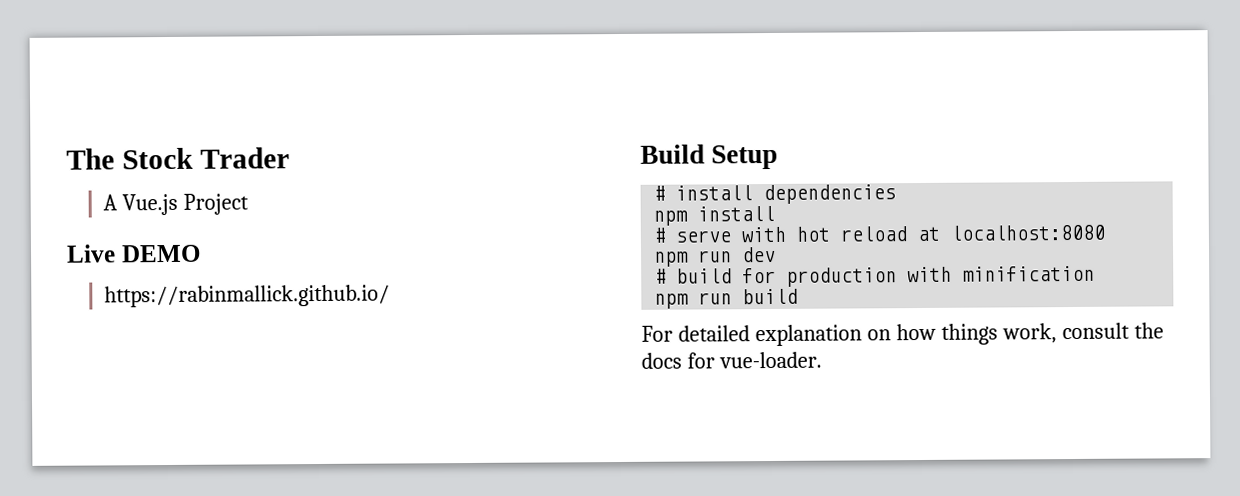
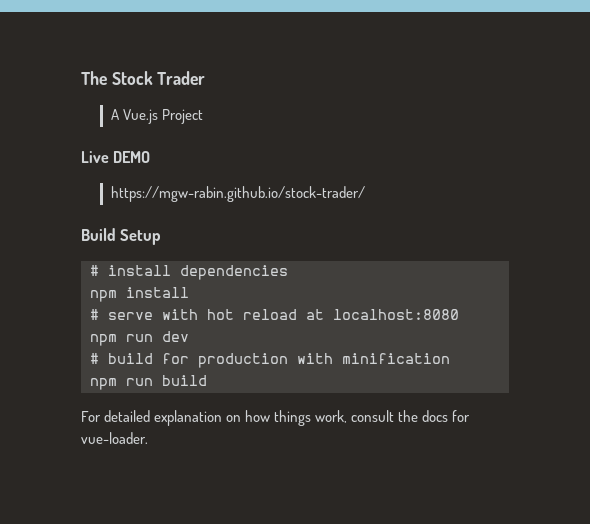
- https://rabinmallick.github.io/
+ https://mgw-rabin.github.io/stock-trader/

